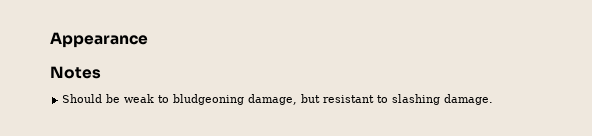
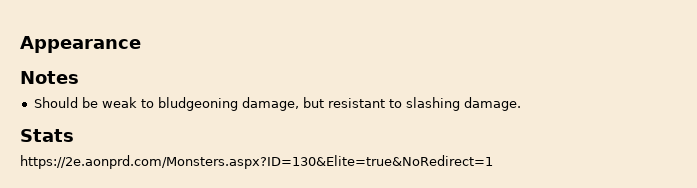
+ Stats
+ https://2e.aonprd.com/Monsters.aspx?ID=130&Elite=true&NoRedirect=1

